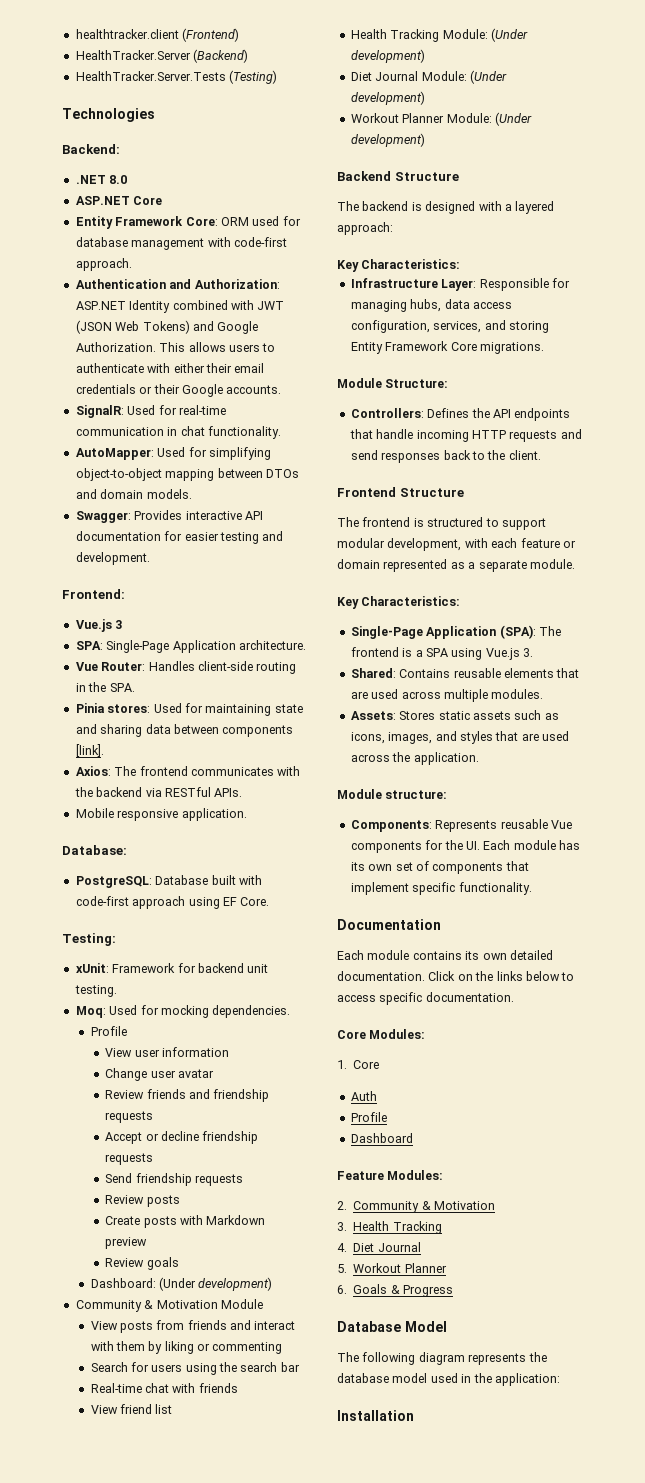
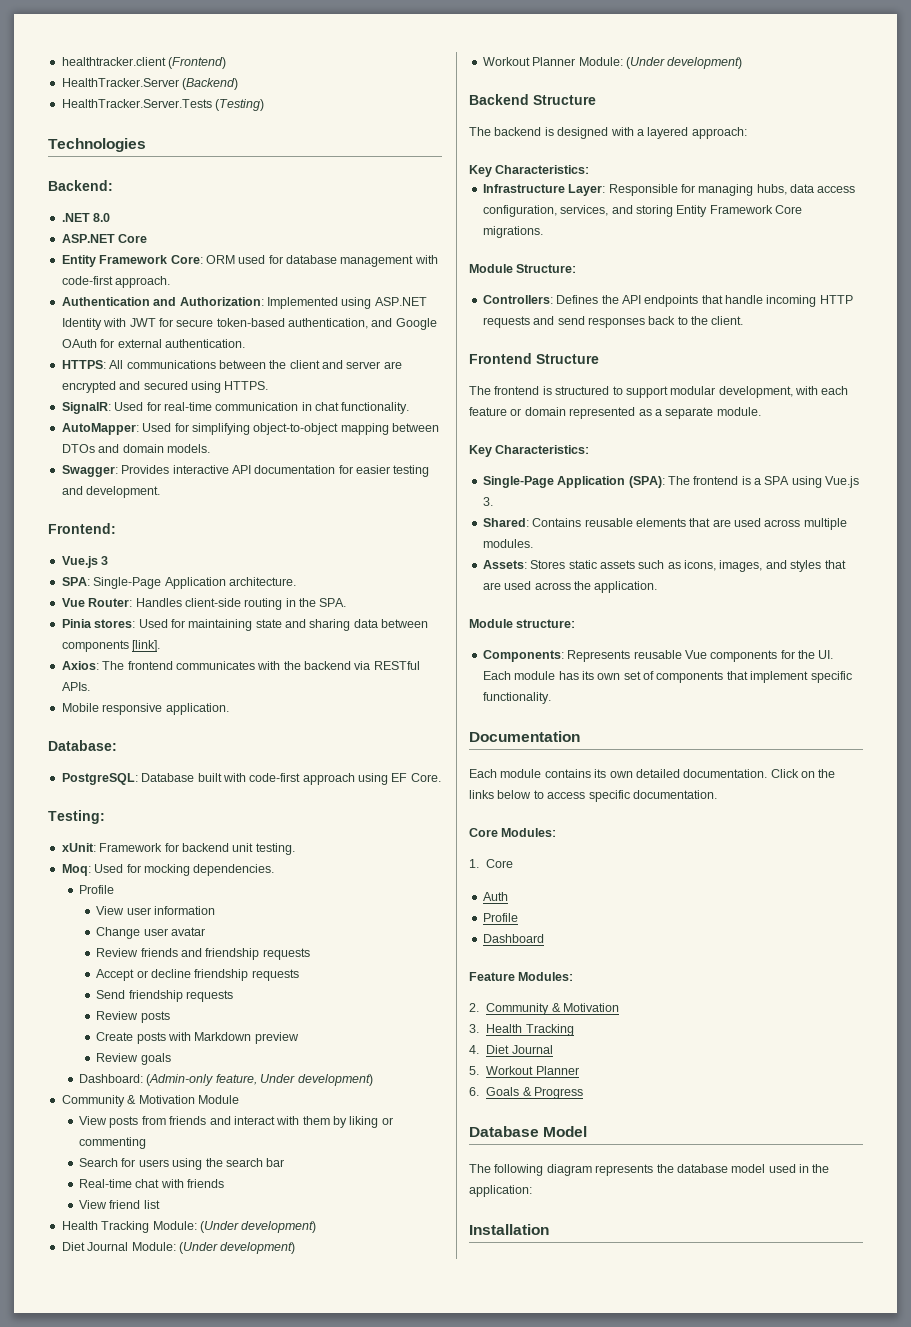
- Authentication and Authorization: ASP.NET Identity combined with JWT (JSON Web Tokens) and Google Authorization. This allows users to authenticate with either their email credentials or their Google accounts.
+ Authentication and Authorization: Implemented using ASP.NET Identity with JWT for secure token-based authentication, and Google OAuth for external authentication.
+ HTTPS: All communications between the client and server are encrypted and secured using HTTPS.
- Dashboard: (Under development)
+ Dashboard: (Admin-only feature, Under development)

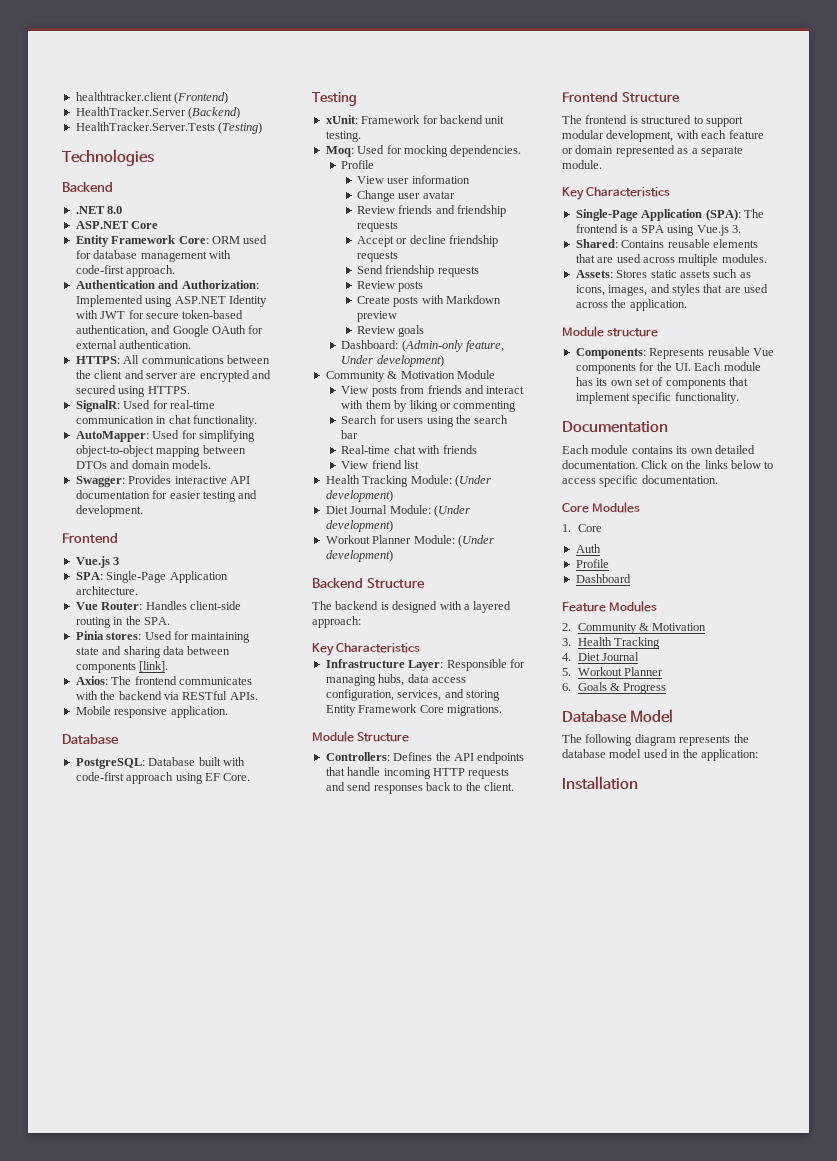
  Technologies
- Backend:
+ Backend
  Swagger: Provides interactive API documentation for easier testing and development.
- Frontend:
+ Frontend
  Mobile responsive application.
- Database:
+ Database
- Testing:
+ Testing
  The backend is designed with a layered approach:
- Key Characteristics:
+ Key Characteristics
- Module Structure:
+ Module Structure
  The frontend is structured to support modular development, with each feature or domain represented as a separate module.
- Key Characteristics:
+ Key Characteristics
- Module structure:
+ Module structure
- Core Modules:
+ Core Modules
- Feature Modules:
+ Feature Modules

